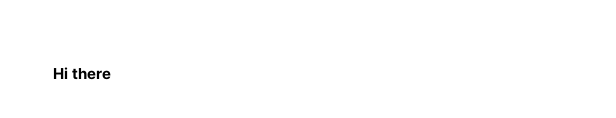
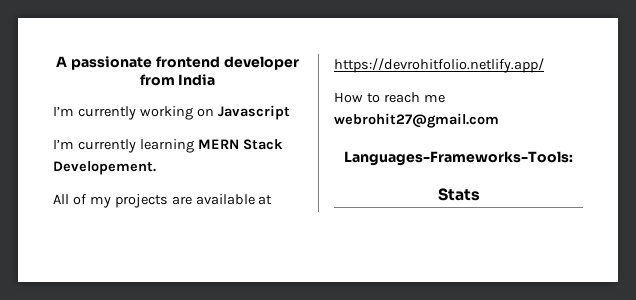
- Hi there
+ A passionate frontend developer from India
+ I’m currently working on Javascript
+ I’m currently learning MERN Stack Developement.
+ All of my projects are available at https://devrohitfolio.netlify.app/
+ How to reach me webrohit27@gmail.com
+ Languages-Frameworks-Tools:
+ Stats

